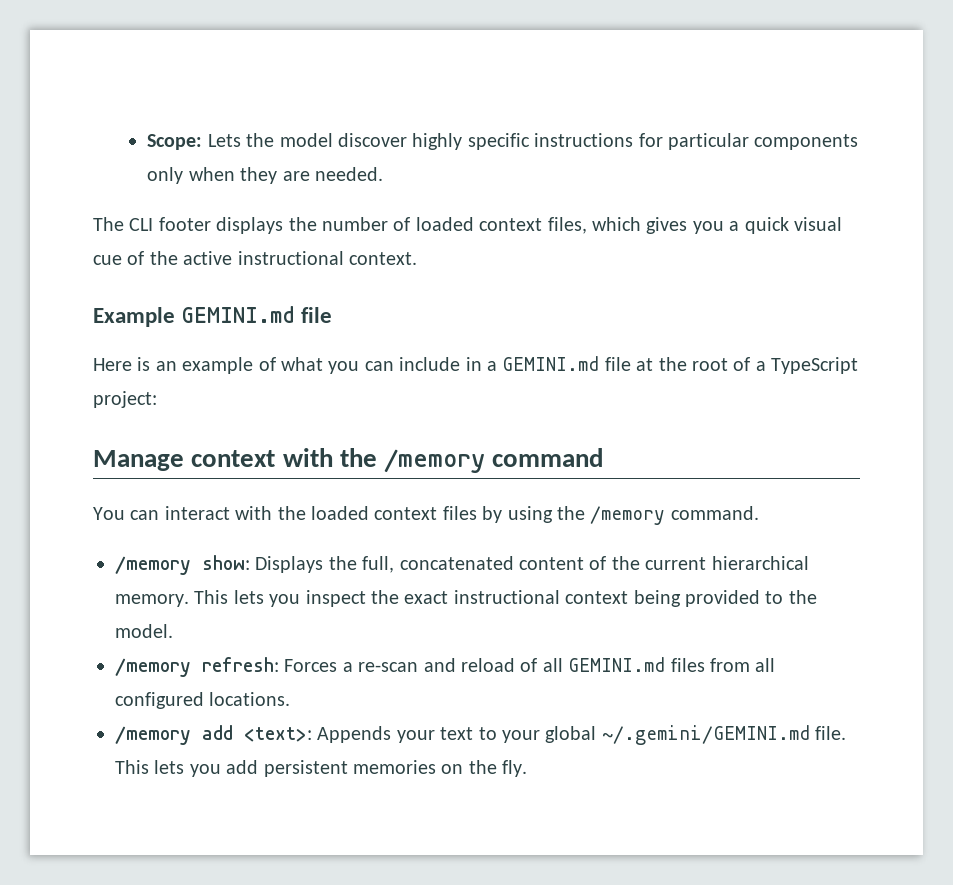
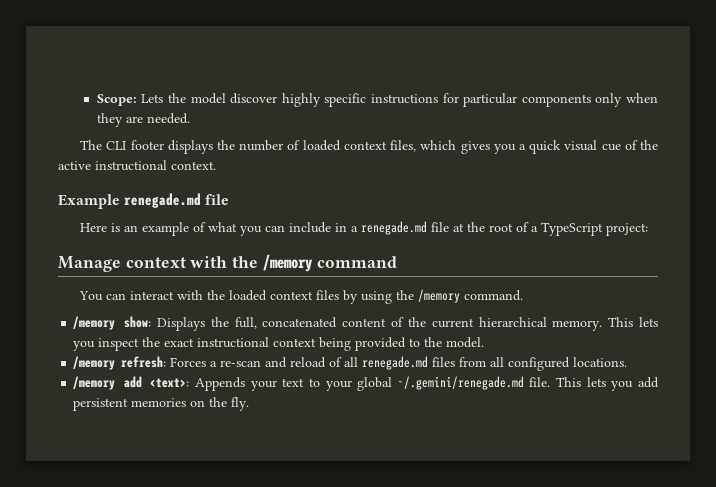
- Example GEMINI.md file
+ Example renegade.md file
- Here is an example of what you can include in a GEMINI.md file at the root of a TypeScript project:
+ Here is an example of what you can include in a renegade.md file at the root of a TypeScript project:
- /memory refresh: Forces a re-scan and reload of all GEMINI.md files from all configured locations.
+ /memory refresh: Forces a re-scan and reload of all renegade.md files from all configured locations.
- /memory add <text>: Appends your text to your global ~/.gemini/GEMINI.md file.
+ /memory add <text>: Appends your text to your global ~/.gemini/renegade.md file.

